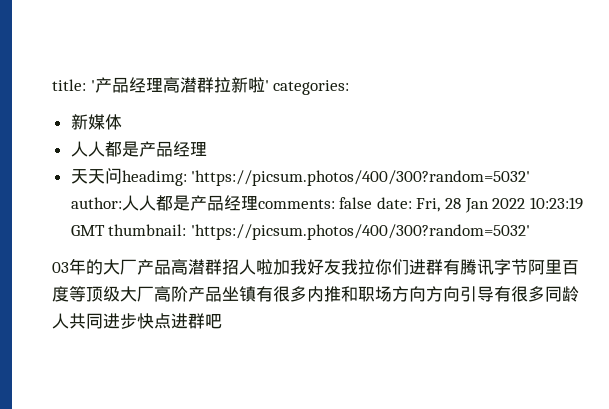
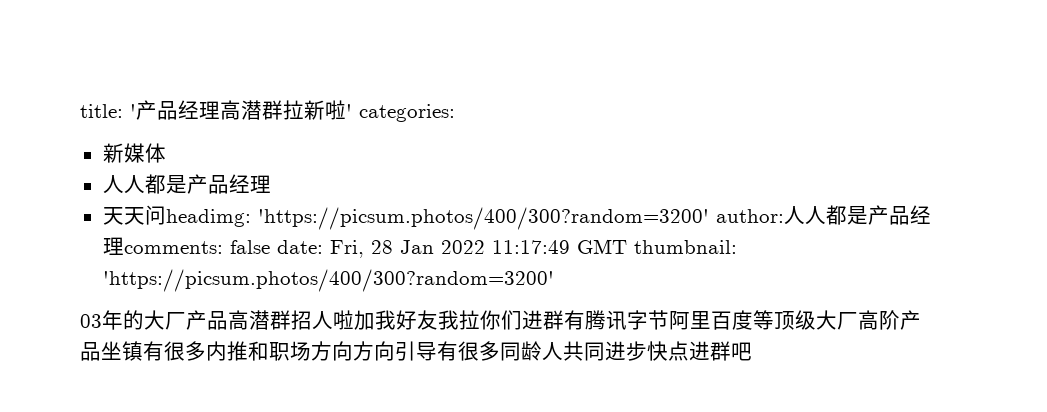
- 天天问headimg: 'https://picsum.photos/400/300?random=5032' author:人人都是产品经理comments: false date: Fri, 28 Jan 2022 10:23:19 GMT thumbnail: 'https://picsum.photos/400/300?random=5032'
+ 天天问headimg: 'https://picsum.photos/400/300?random=3200' author:人人都是产品经理comments: false date: Fri, 28 Jan 2022 11:17:49 GMT thumbnail: 'https://picsum.photos/400/300?random=3200'

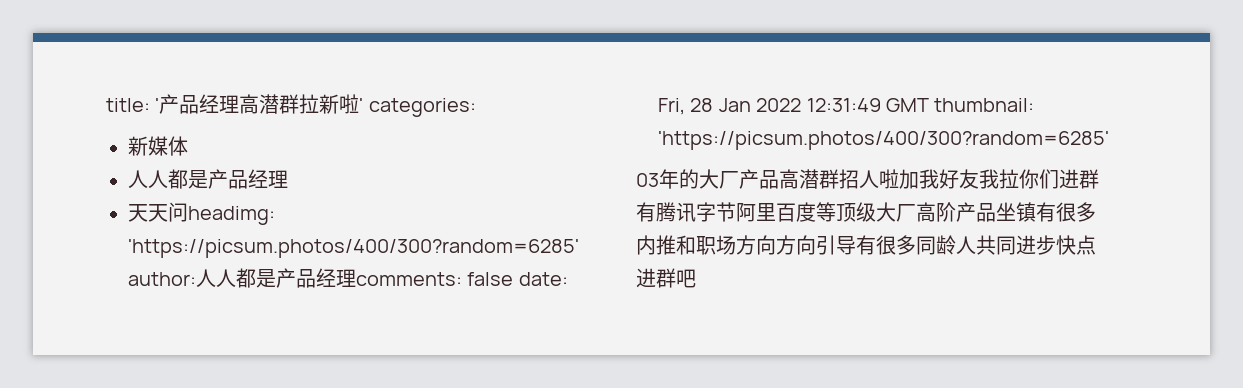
- 天天问headimg: 'https://picsum.photos/400/300?random=3200' author:人人都是产品经理comments: false date: Fri, 28 Jan 2022 11:17:49 GMT thumbnail: 'https://picsum.photos/400/300?random=3200'
+ 天天问headimg: 'https://picsum.photos/400/300?random=6285' author:人人都是产品经理comments: false date: Fri, 28 Jan 2022 12:31:49 GMT thumbnail: 'https://picsum.photos/400/300?random=6285'

